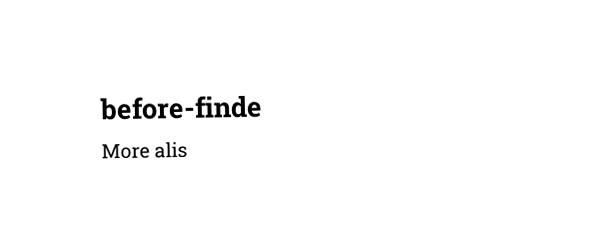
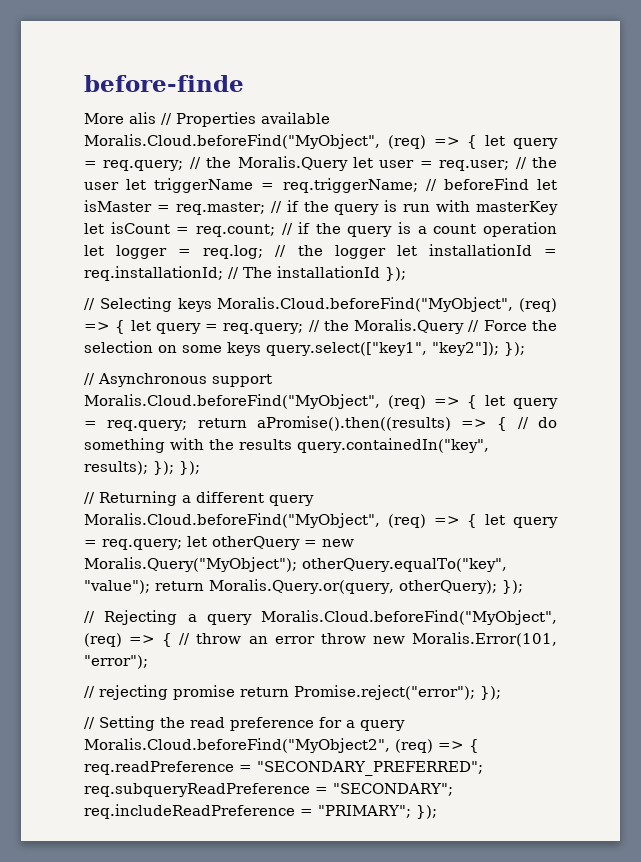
- More alis
+ More alis // Properties available Moralis.Cloud.beforeFind("MyObject", (req) => { let query = req.query; // the Moralis.Query let user = req.user; // the user let triggerName = req.triggerName; // beforeFind let isMaster = req.master; // if the query is run with masterKey let isCount = req.count; // if the query is a count operation let logger = req.log; // the logger let installationId = req.installationId; // The installationId });
+ // Selecting keys Moralis.Cloud.beforeFind("MyObject", (req) => { let query = req.query; // the Moralis.Query // Force the selection on some keys query.select(["key1", "key2"]); });
+ // Asynchronous support Moralis.Cloud.beforeFind("MyObject", (req) => { let query = req.query; return aPromise().then((results) => { // do something with the results query.containedIn("key", results); }); });
+ // Returning a different query Moralis.Cloud.beforeFind("MyObject", (req) => { let query = req.query; let otherQuery = new Moralis.Query("MyObject"); otherQuery.equalTo("key", "value"); return Moralis.Query.or(query, otherQuery); });
+ // Rejecting a query Moralis.Cloud.beforeFind("MyObject", (req) => { // throw an error throw new Moralis.Error(101, "error");
+ // rejecting promise return Promise.reject("error"); });
+ // Setting the read preference for a query Moralis.Cloud.beforeFind("MyObject2", (req) => { req.readPreference = "SECONDARY_PREFERRED"; req.subqueryReadPreference = "SECONDARY"; req.includeReadPreference = "PRIMARY"; });

